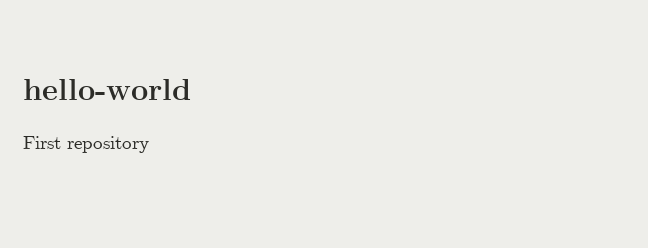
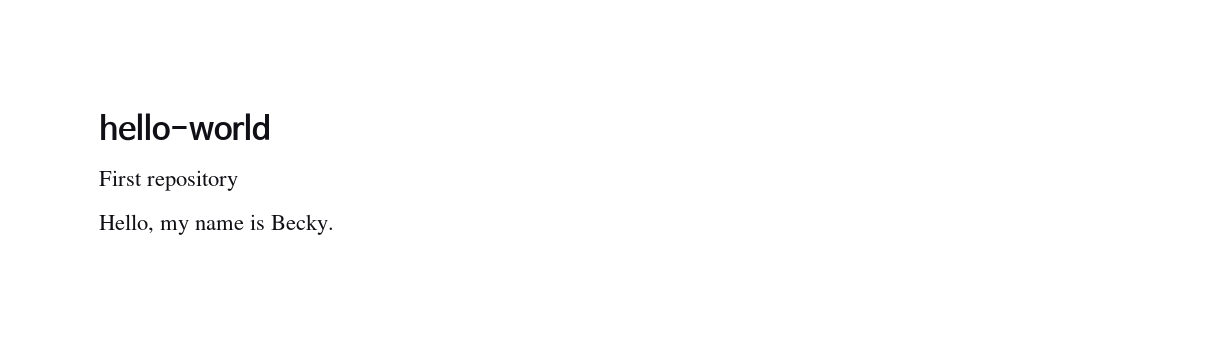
+ Hello, my name is Becky.

